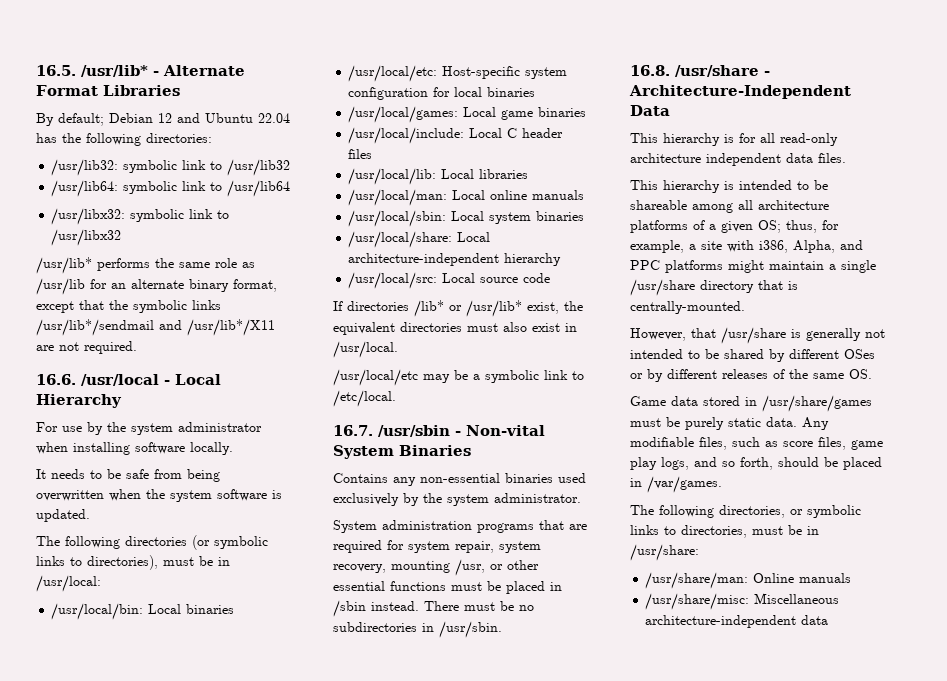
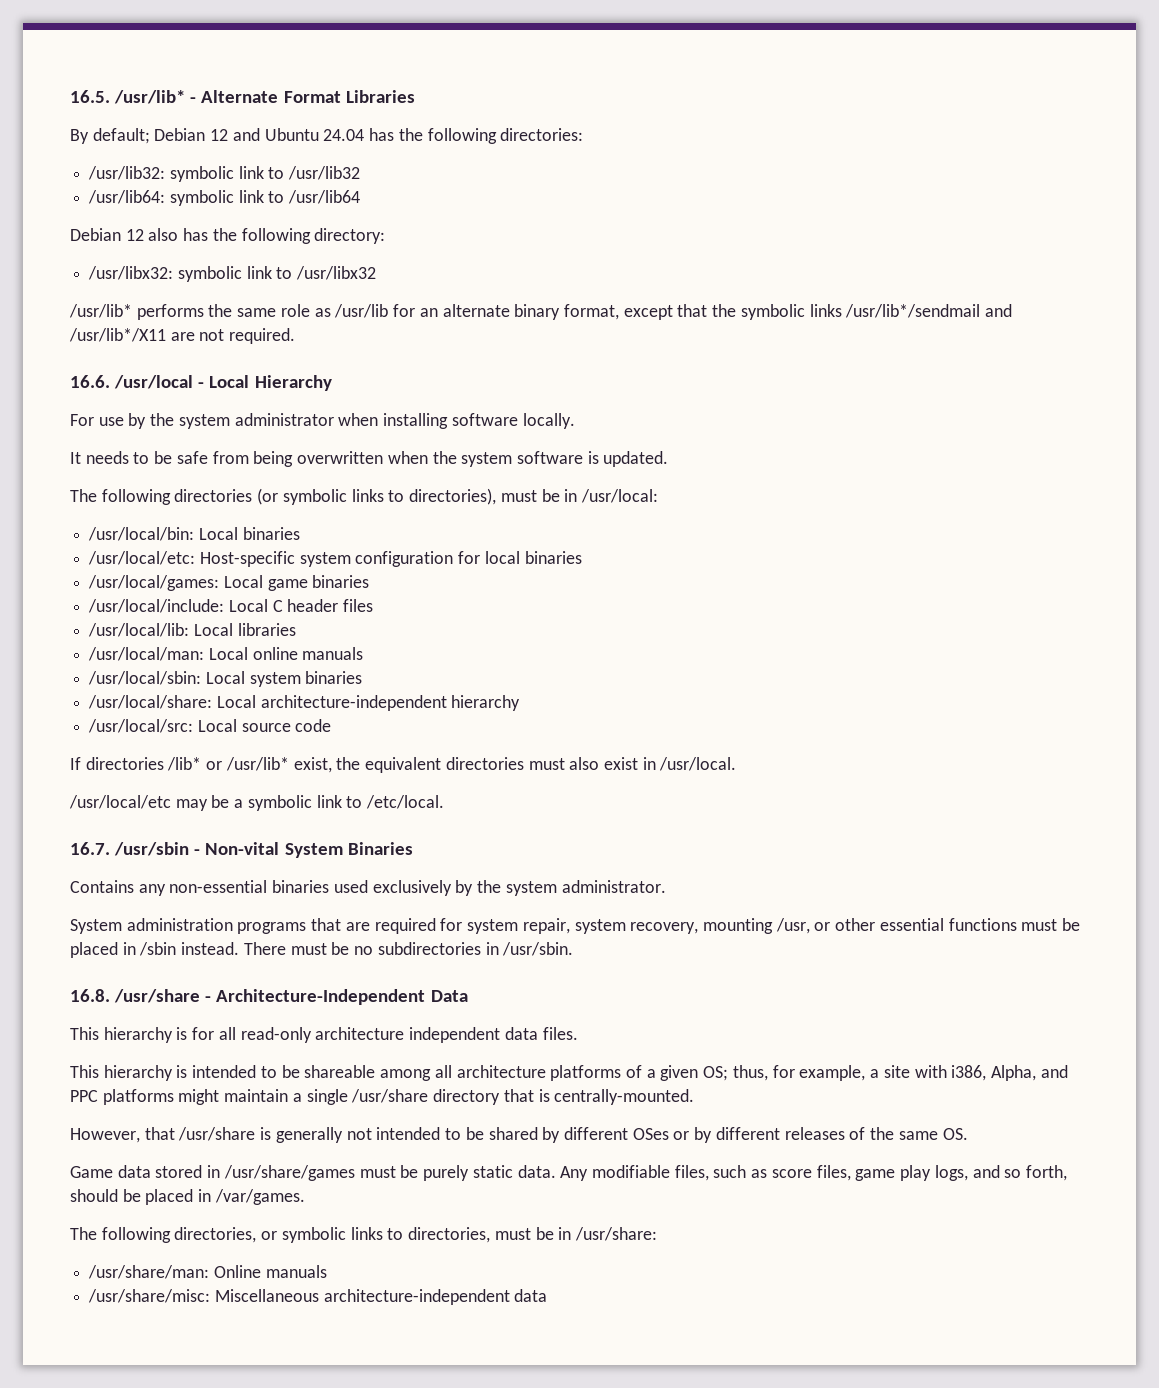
- By default; Debian 12 and Ubuntu 22.04 has the following directories:
+ By default; Debian 12 and Ubuntu 24.04 has the following directories:
+ Debian 12 also has the following directory:

